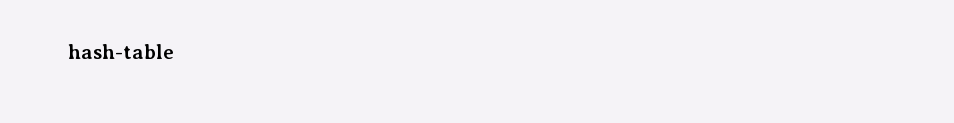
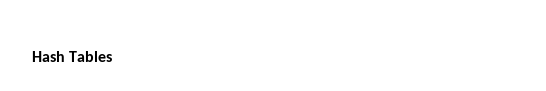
- hash-table
+ Hash Tables

